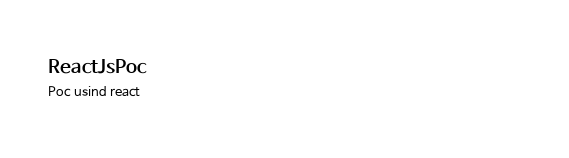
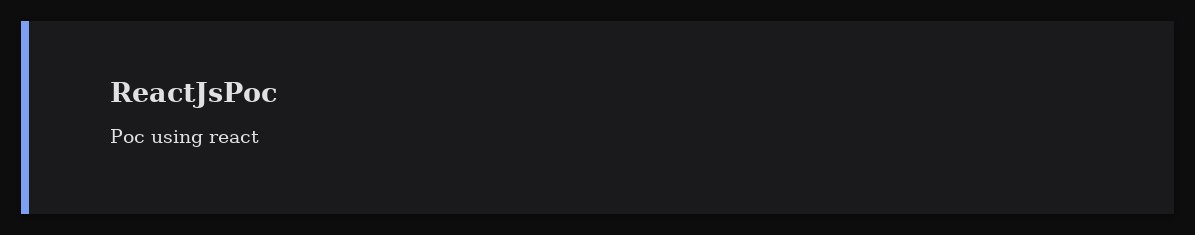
- Poc usind react
+ Poc using react

